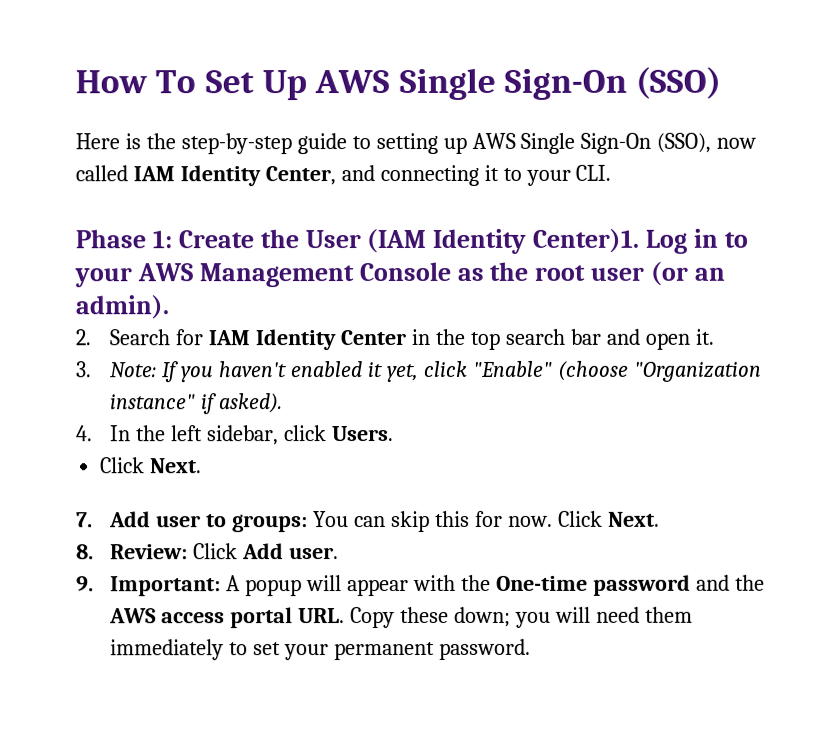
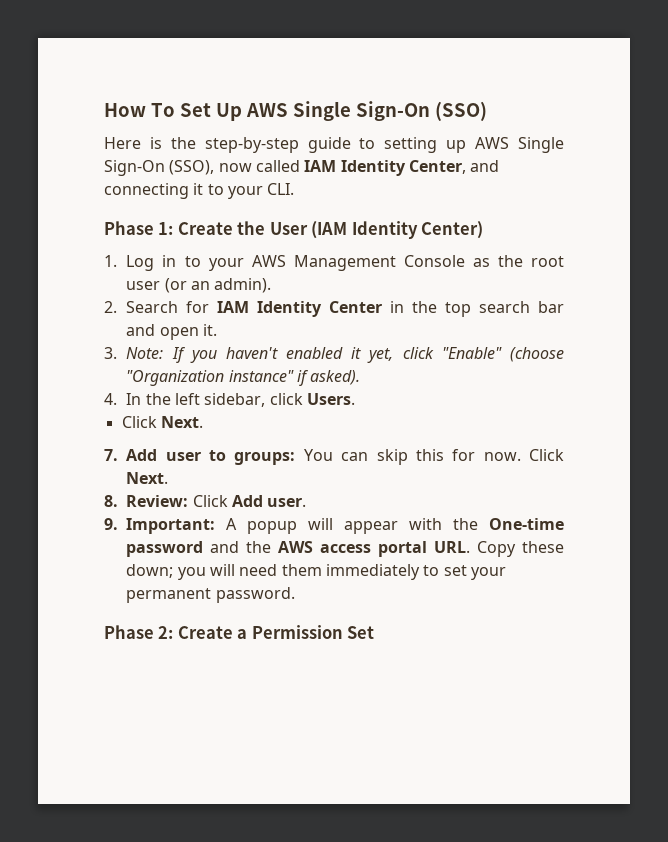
- Phase 1: Create the User (IAM Identity Center)1. Log in to your AWS Management Console as the root user (or an admin).
+ Phase 1: Create the User (IAM Identity Center)
+ 1. Log in to your AWS Management Console as the root user (or an admin).
+ Phase 2: Create a Permission Set

